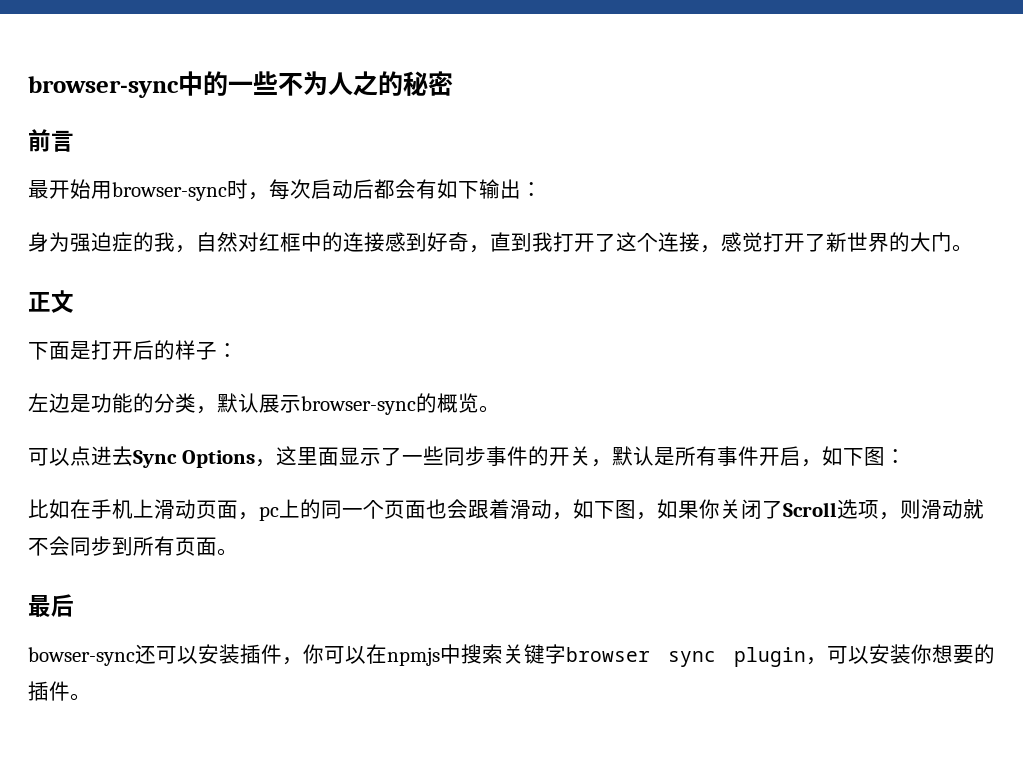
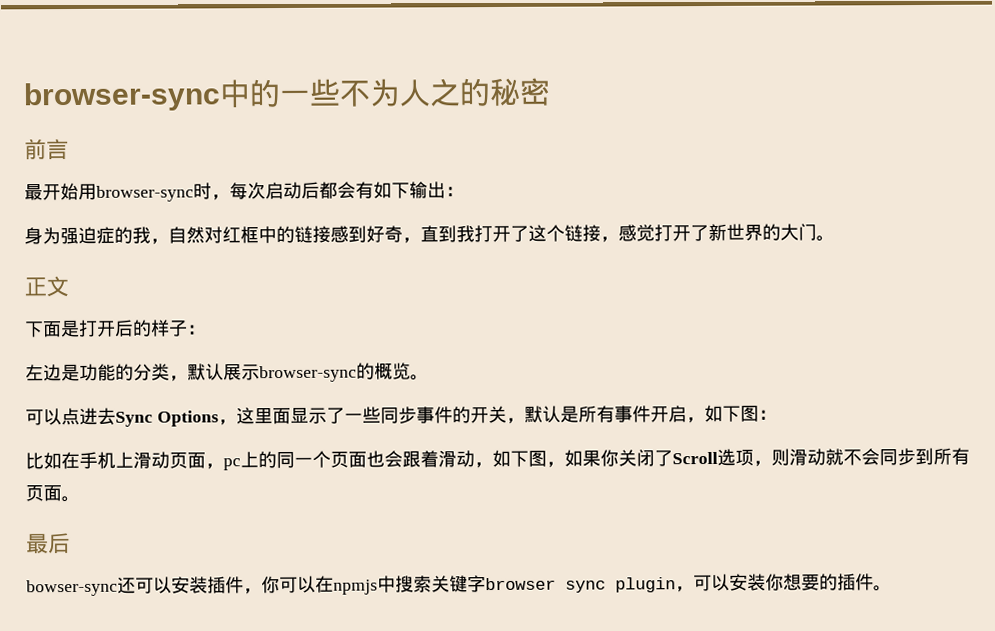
- 身为强迫症的我，自然对红框中的连接感到好奇，直到我打开了这个连接，感觉打开了新世界的大门。
+ 身为强迫症的我，自然对红框中的链接感到好奇，直到我打开了这个链接，感觉打开了新世界的大门。

